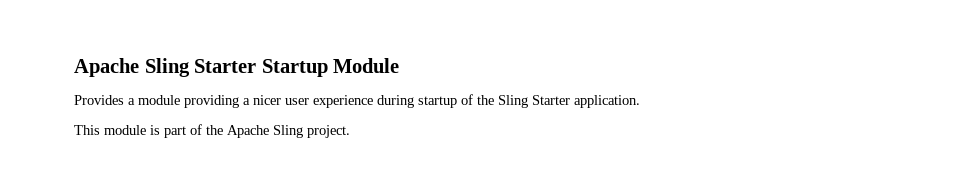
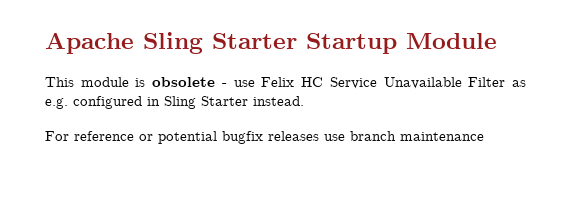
- Provides a module providing a nicer user experience during startup of the Sling Starter application.
- This module is part of the Apache Sling project.
+ This module is obsolete - use Felix HC Service Unavailable Filter as e.g. configured in Sling Starter instead.
+ For reference or potential bugfix releases use branch maintenance

